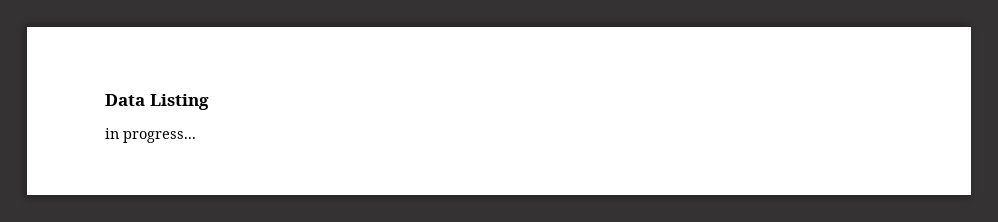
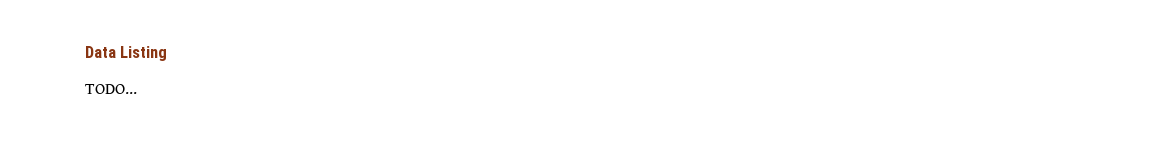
- in progress...
+ TODO...

